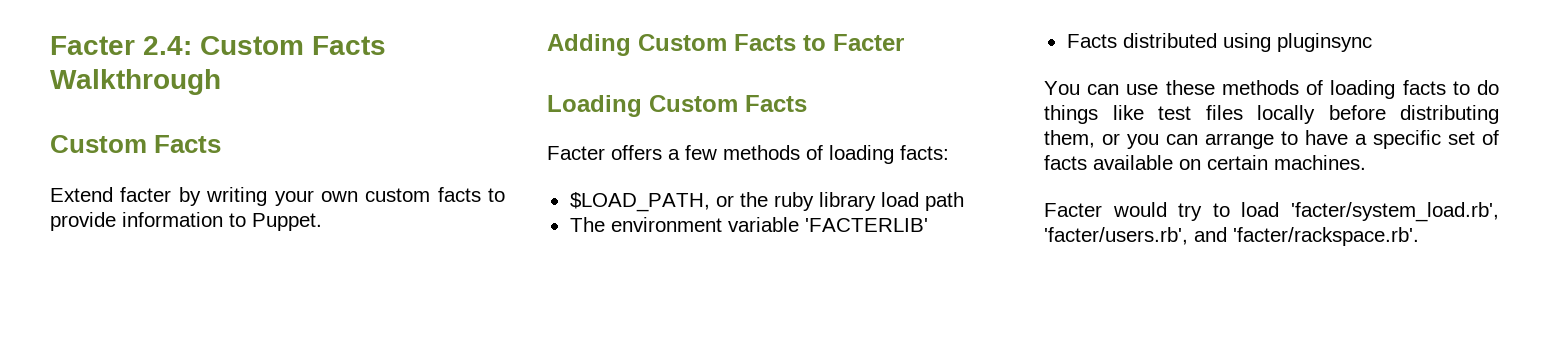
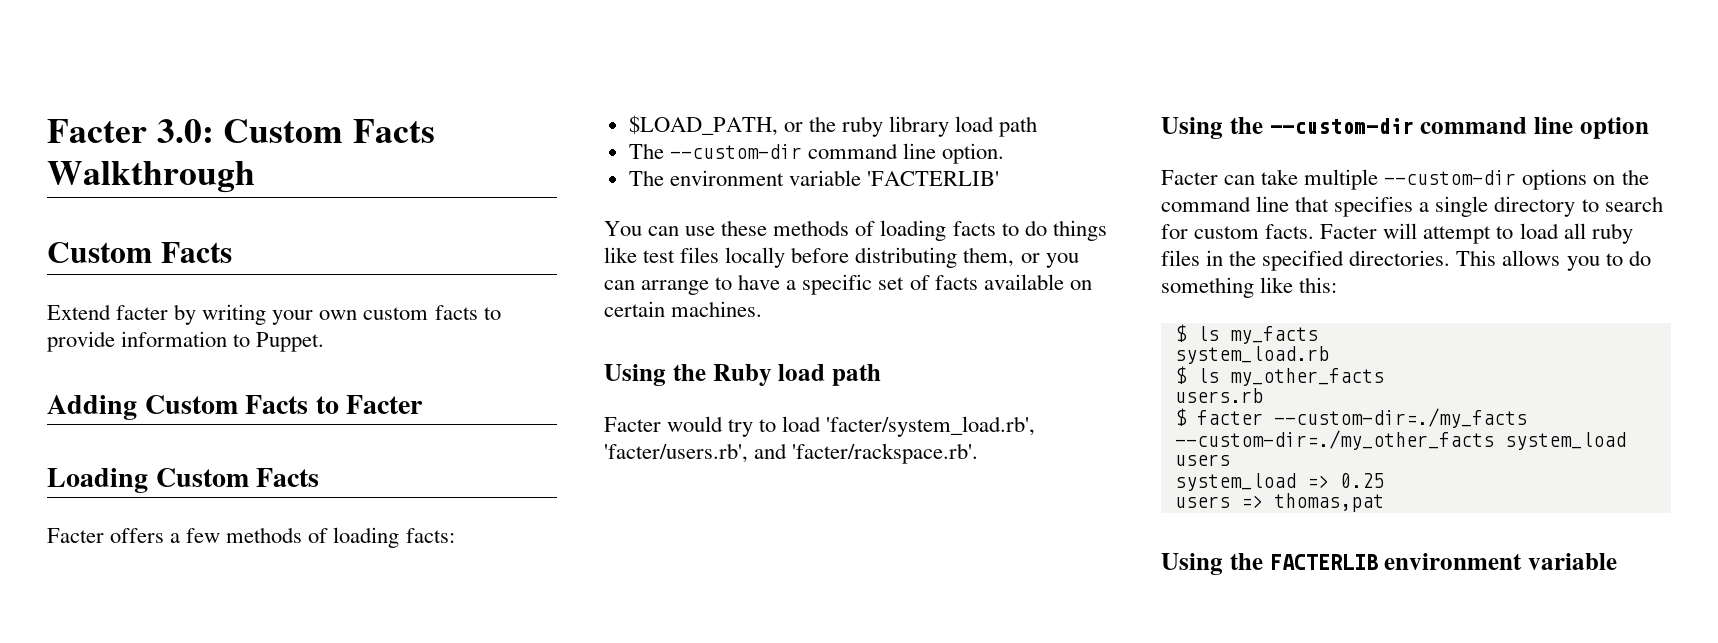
- Facter 2.4: Custom Facts Walkthrough
+ Facter 3.0: Custom Facts Walkthrough
+ The --custom-dir command line option.
- Facts distributed using pluginsync
+ Using the Ruby load path
+ Using the --custom-dir command line option
+ Facter can take multiple --custom-dir options on the command line that specifies a single directory to search for custom facts. Facter will attempt to load all ruby files in the specified directories. This allows you to do something like this:
+ $ ls my_facts
+ system_load.rb
+ $ ls my_other_facts
+ users.rb
+ $ facter --custom-dir=./my_facts --custom-dir=./my_other_facts system_load users
+ system_load => 0.25
+ users => thomas,pat
+ Using the FACTERLIB environment variable

